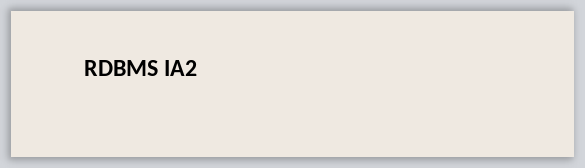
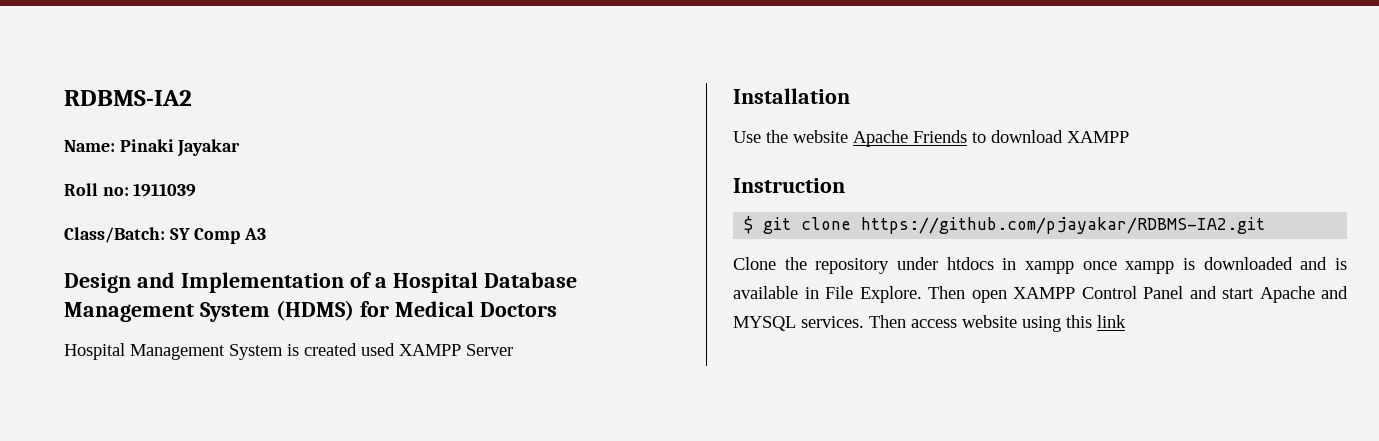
- RDBMS IA2
+ RDBMS-IA2
+ Name: Pinaki Jayakar
+ Roll no: 1911039
+ Class/Batch: SY Comp A3
+ Design and Implementation of a Hospital Database Management System (HDMS) for Medical Doctors
+ Hospital Management System is created used XAMPP Server
+ Installation
+ Use the website Apache Friends to download XAMPP
+ Instruction
+ $ git clone https://github.com/pjayakar/RDBMS-IA2.git
+ Clone the repository under htdocs in xampp once xampp is downloaded and is available in File Explore. Then open XAMPP Control Panel and start Apache and MYSQL services. Then access website using this link

